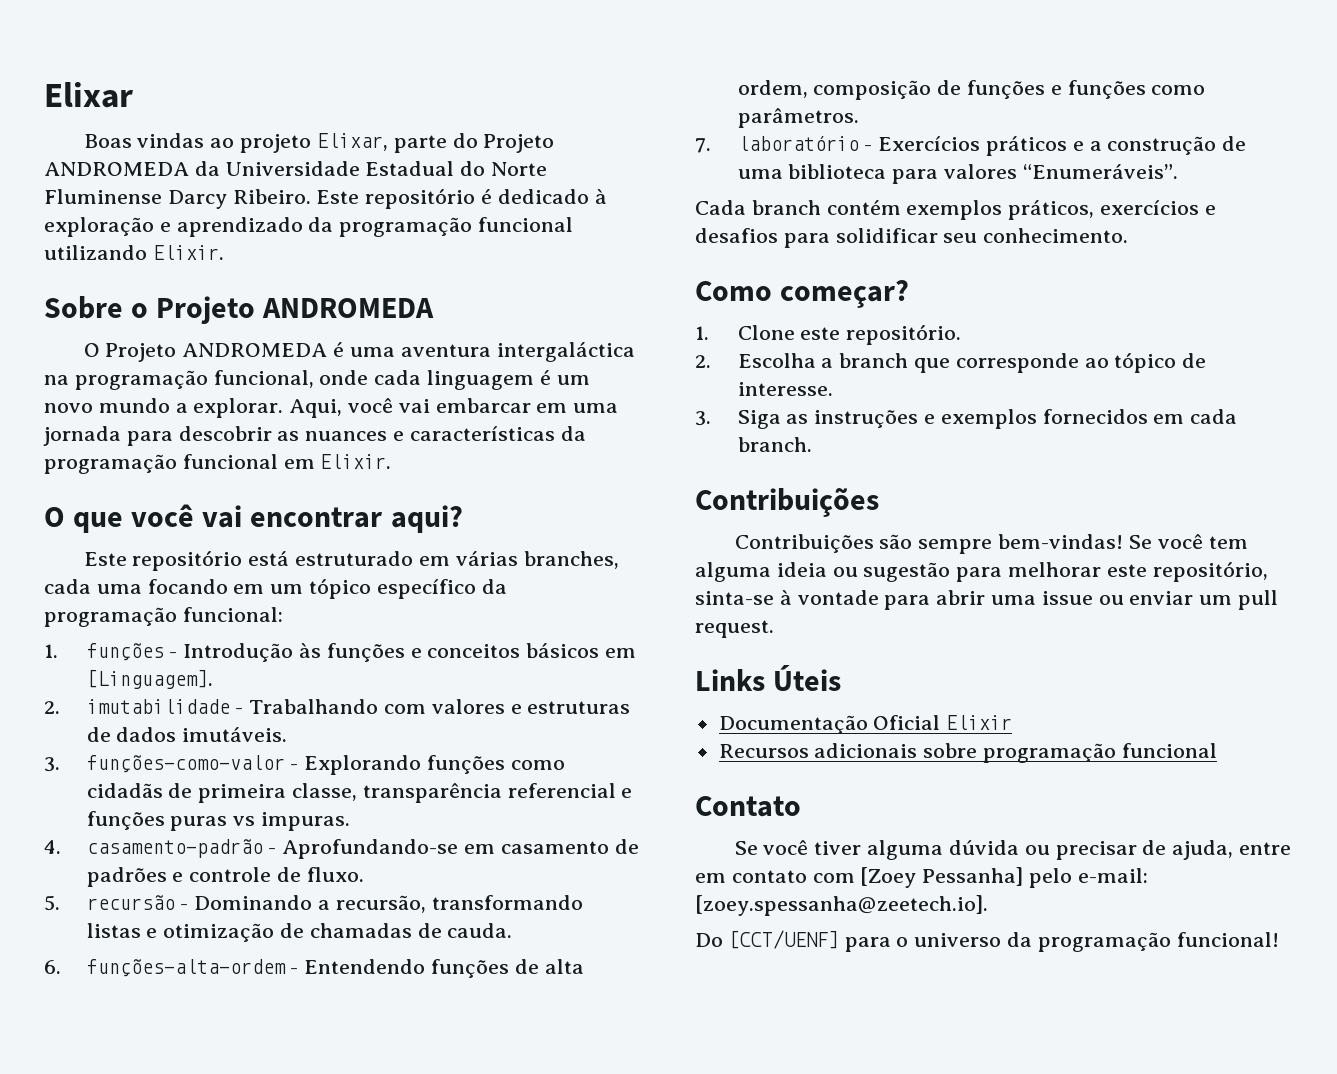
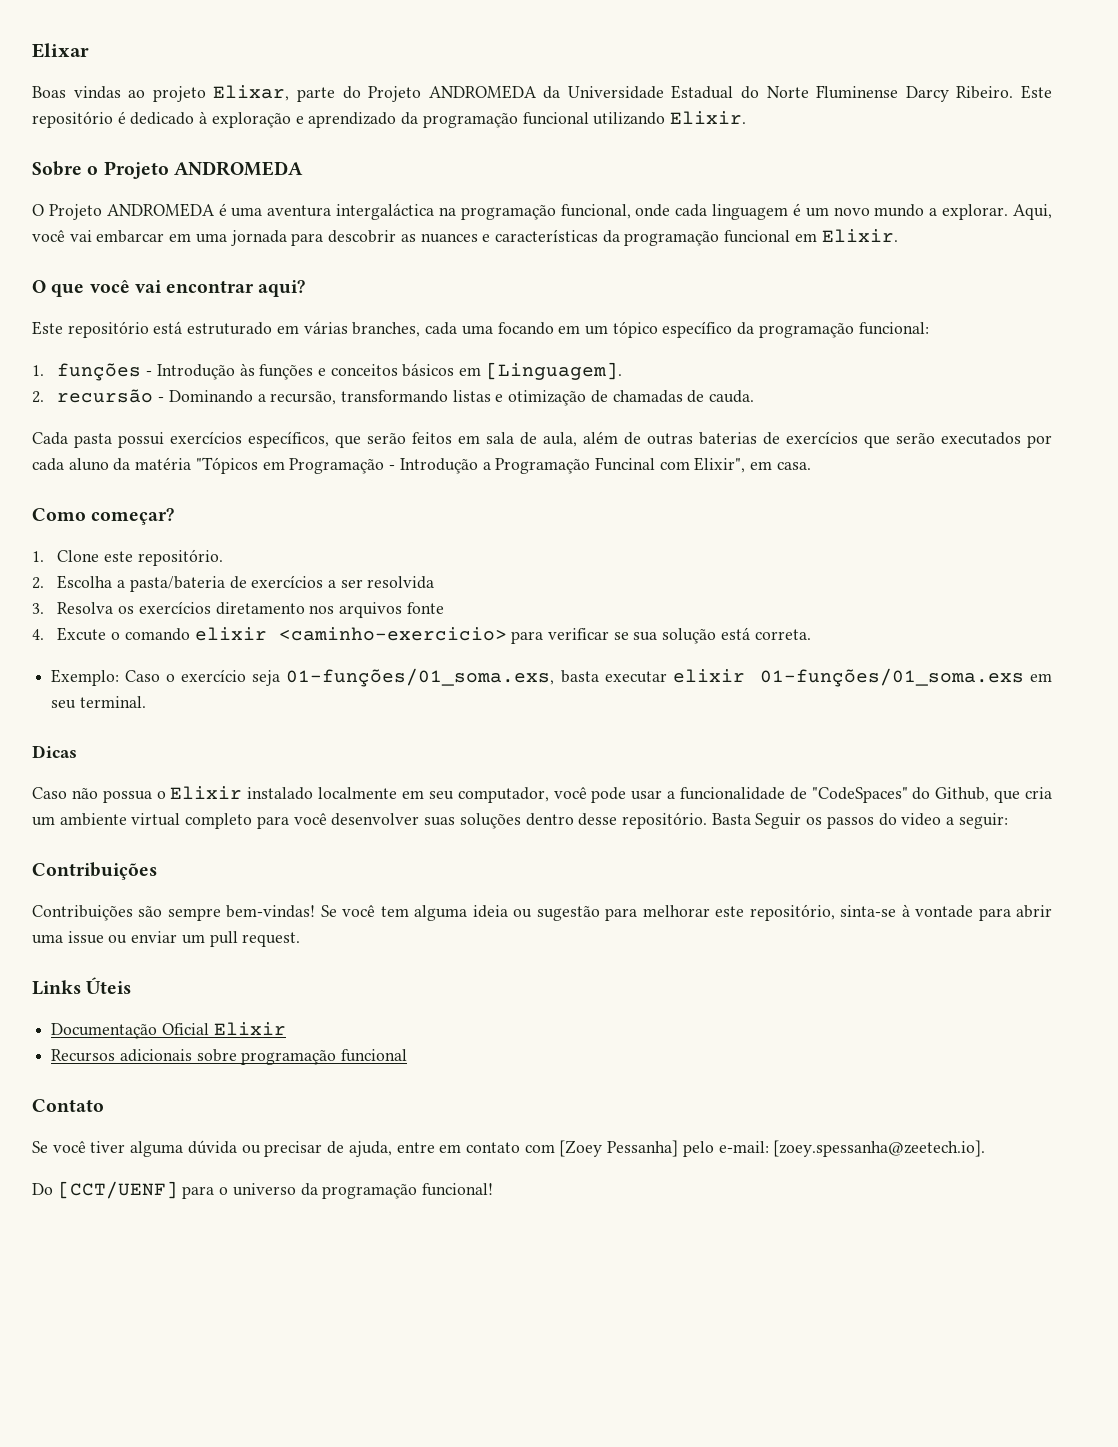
- 2. imutabilidade - Trabalhando com valores e estruturas de dados imutáveis.
- 3. funções-como-valor - Explorando funções como cidadãs de primeira classe, transparência referencial e funções puras vs impuras.
- 4. casamento-padrão - Aprofundando-se em casamento de padrões e controle de fluxo.
- 5. recursão - Dominando a recursão, transformando listas e otimização de chamadas de cauda.
+ 2. recursão - Dominando a recursão, transformando listas e otimização de chamadas de cauda.
- 6. funções-alta-ordem - Entendendo funções de alta ordem, composição de funções e funções como parâmetros.
- 7. laboratório - Exercícios práticos e a construção de uma biblioteca para valores “Enumeráveis”.
- Cada branch contém exemplos práticos, exercícios e desafios para solidificar seu conhecimento.
+ Cada pasta possui exercícios específicos, que serão feitos em sala de aula, além de outras baterias de exercícios que serão executados por cada aluno da matéria "Tópicos em Programação - Introdução a Programação Funcinal com Elixir", em casa.
- 2. Escolha a branch que corresponde ao tópico de interesse.
- 3. Siga as instruções e exemplos fornecidos em cada branch.
+ 2. Escolha a pasta/bateria de exercícios a ser resolvida
+ 3. Resolva os exercícios diretamento nos arquivos fonte
+ 4. Excute o comando elixir <caminho-exercicio> para verificar se sua solução está correta.
+ Exemplo: Caso o exercício seja 01-funções/01_soma.exs, basta executar elixir 01-funções/01_soma.exs em seu terminal.
+ Dicas
+ Caso não possua o Elixir instalado localmente em seu computador, você pode usar a funcionalidade de "CodeSpaces" do Github, que cria um ambiente virtual completo para você desenvolver suas soluções dentro desse repositório. Basta Seguir os passos do video a seguir:

